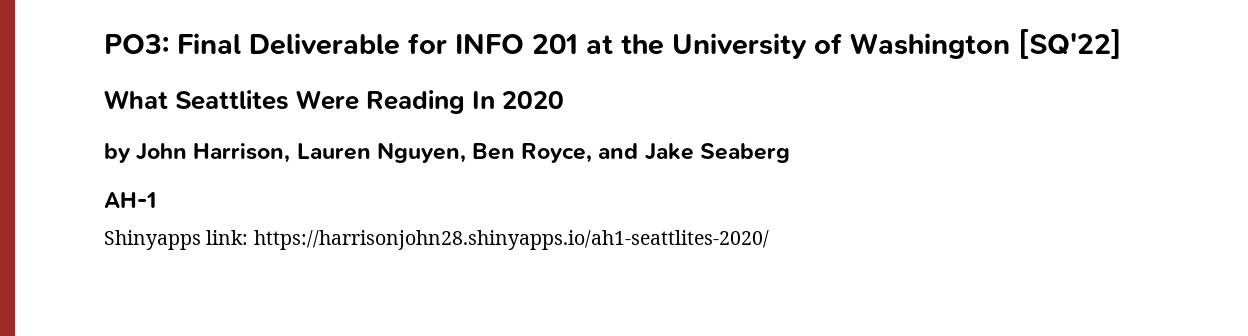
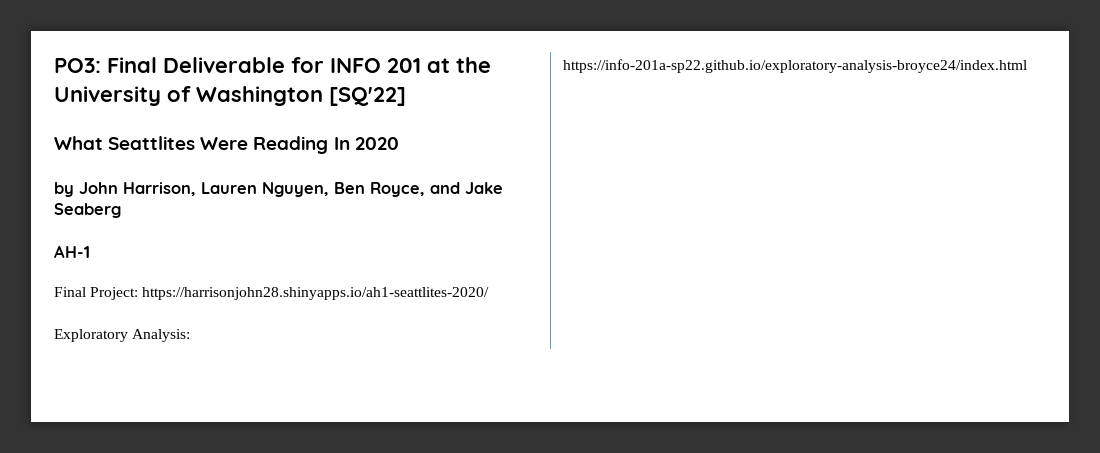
- Shinyapps link: https://harrisonjohn28.shinyapps.io/ah1-seattlites-2020/
+ Final Project: https://harrisonjohn28.shinyapps.io/ah1-seattlites-2020/
+ Exploratory Analysis: https://info-201a-sp22.github.io/exploratory-analysis-broyce24/index.html

